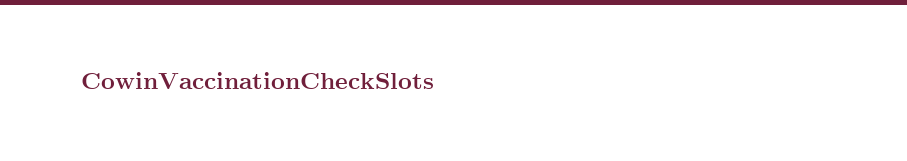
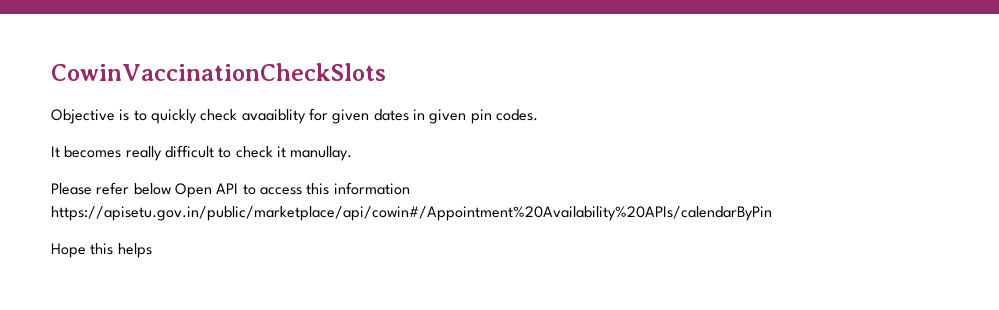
+ Objective is to quickly check avaaiblity for given dates in given pin codes.
+ It becomes really difficult to check it manullay.
+ Please refer below Open API to access this information https://apisetu.gov.in/public/marketplace/api/cowin#/Appointment%20Availability%20APIs/calendarByPin
+ Hope this helps

